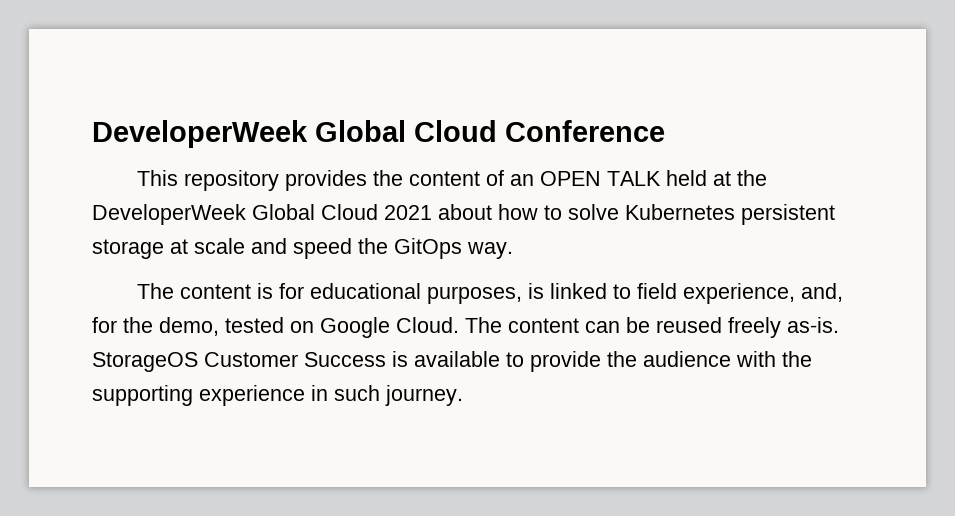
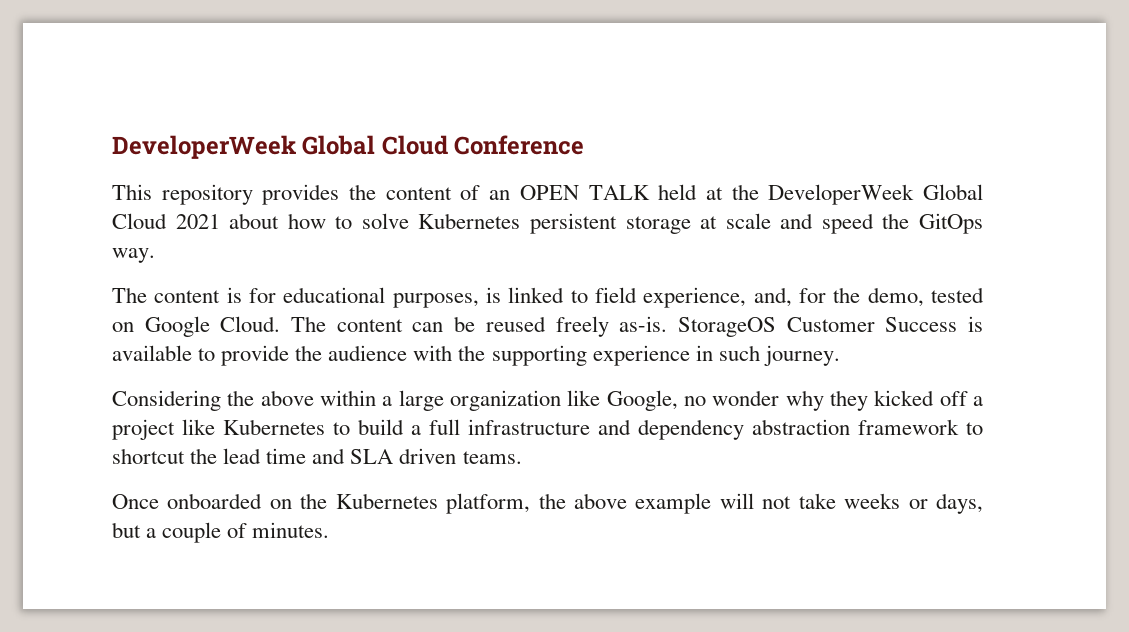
+ Considering the above within a large organization like Google, no wonder why they kicked off a project like Kubernetes to build a full infrastructure and dependency abstraction framework to shortcut the lead time and SLA driven teams.
+ Once onboarded on the Kubernetes platform, the above example will not take weeks or days, but a couple of minutes.

